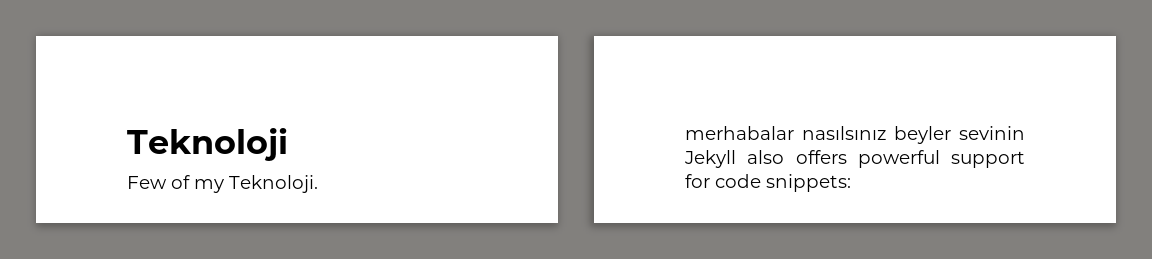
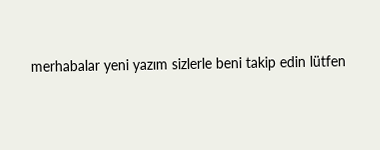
- Teknoloji
- Few of my Teknoloji.
- merhabalar nasılsınız beyler sevinin Jekyll also offers powerful support for code snippets:
+ merhabalar yeni yazım sizlerle beni takip edin lütfen

